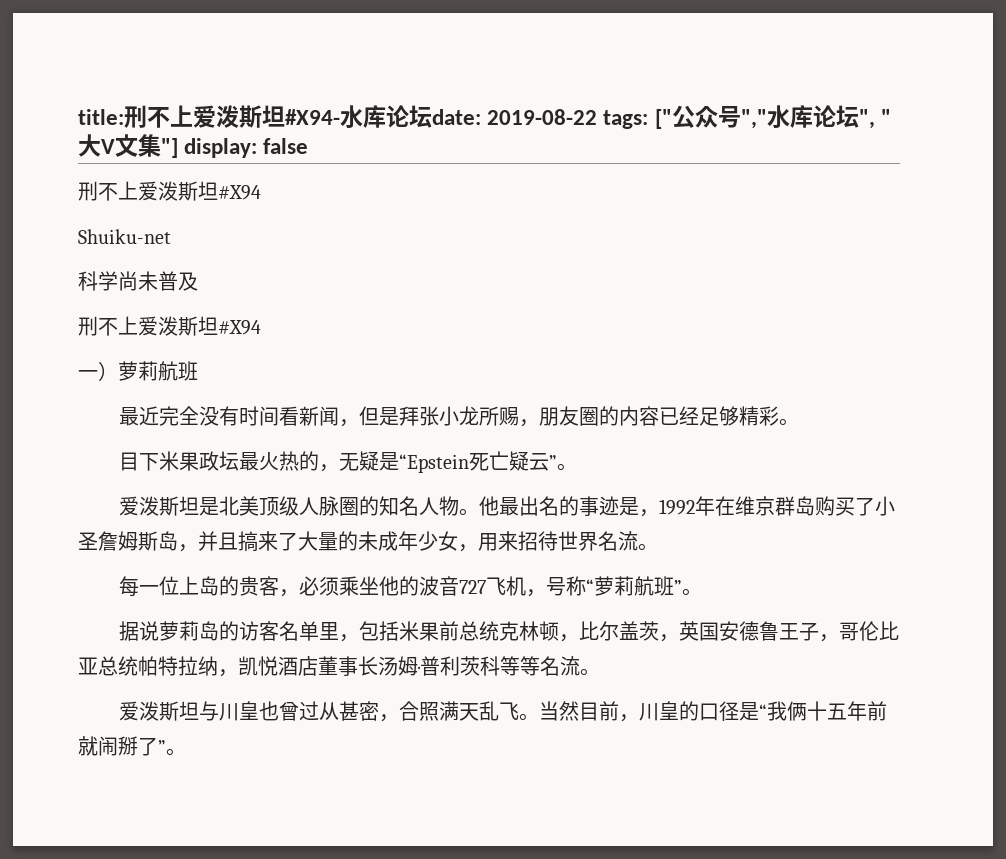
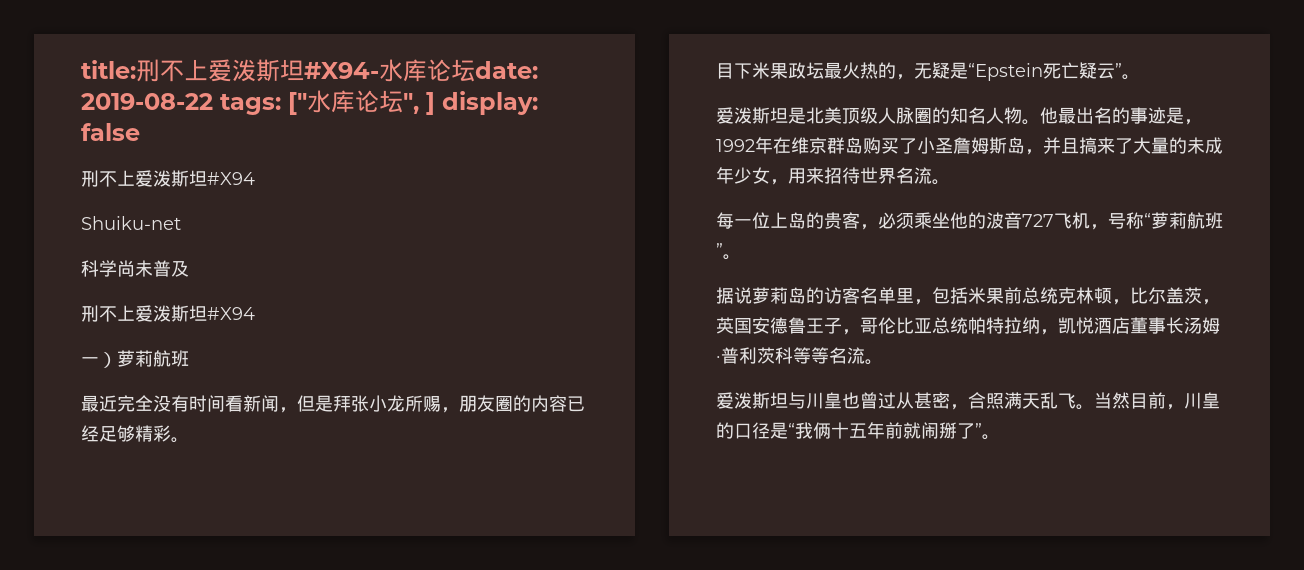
- title:刑不上爱泼斯坦#X94-水库论坛date: 2019-08-22 tags: ["公众号","水库论坛", "大V文集"] display: false
+ title:刑不上爱泼斯坦#X94-水库论坛date: 2019-08-22 tags: ["水库论坛", ] display: false

